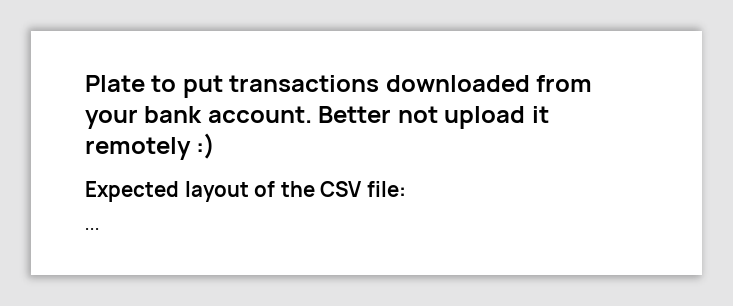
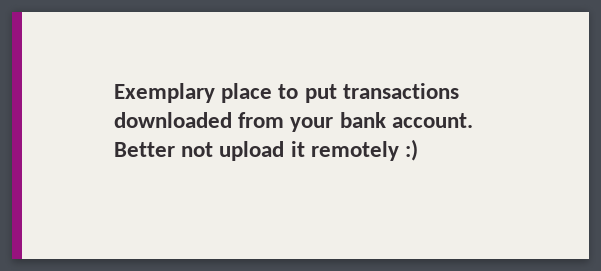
- Plate to put transactions downloaded from your bank account.
+ Exemplary place to put transactions downloaded from your bank account.
- Expected layout of the CSV file:
- ...

